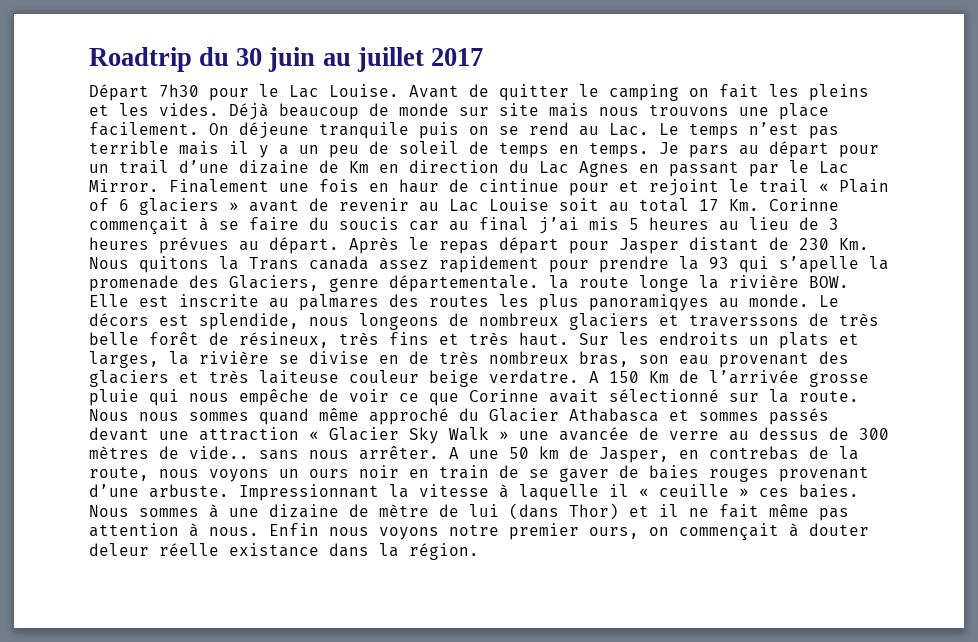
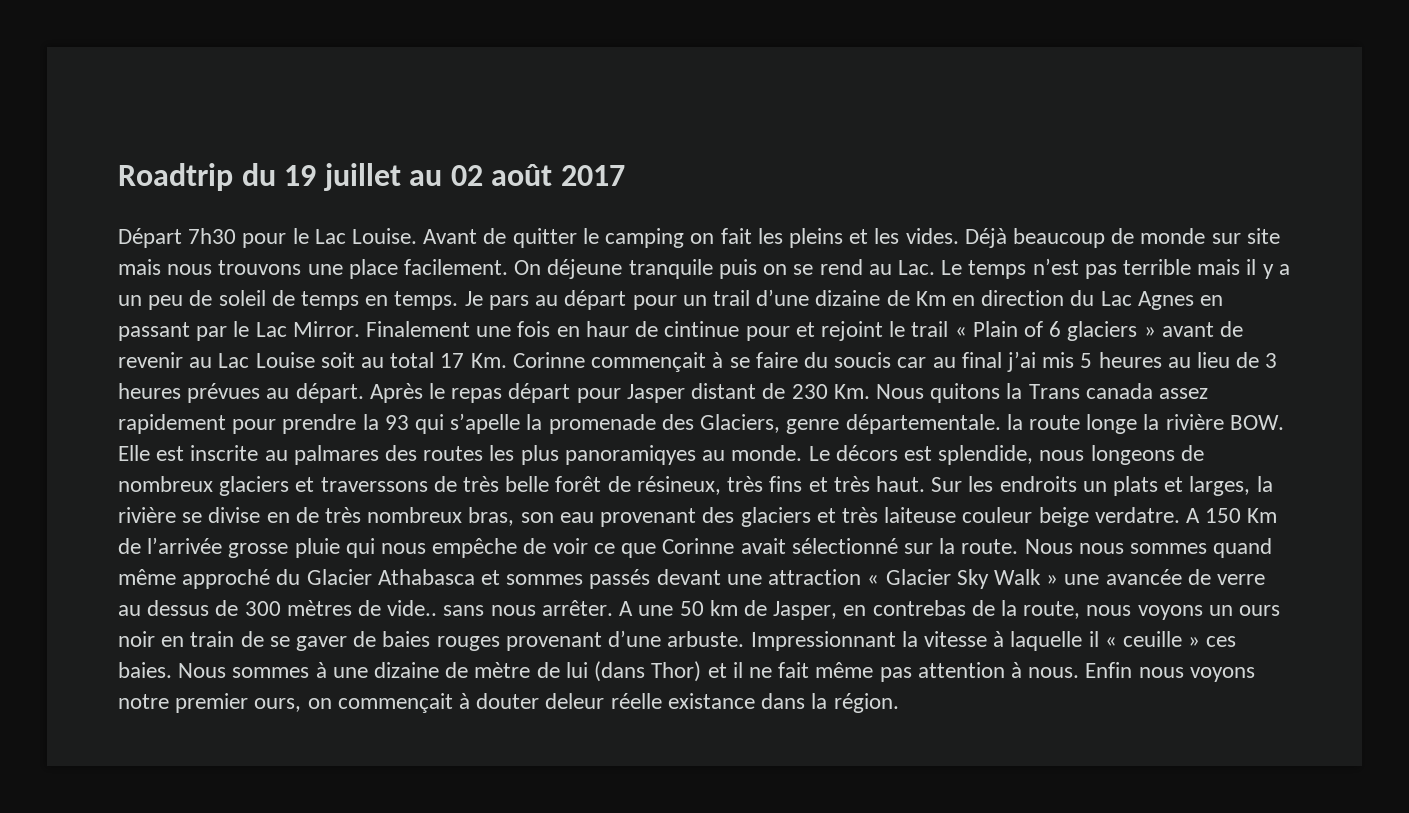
- Roadtrip du 30 juin au juillet 2017
+ Roadtrip du 19 juillet au 02 août 2017

